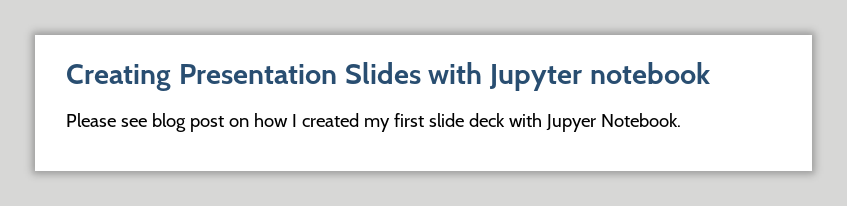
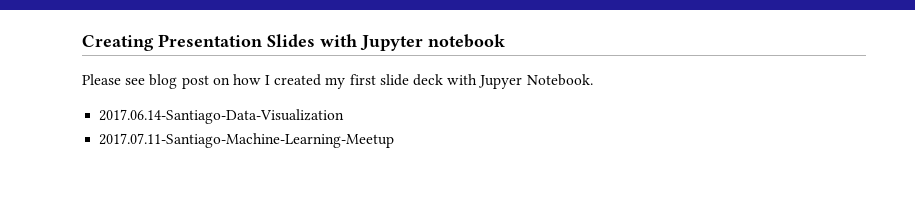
+ 2017.06.14-Santiago-Data-Visualization
+ 2017.07.11-Santiago-Machine-Learning-Meetup

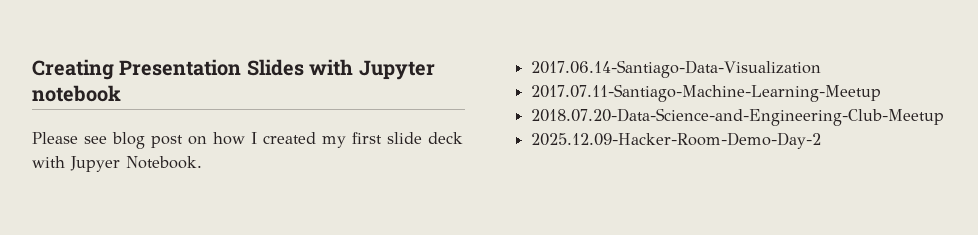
+ 2018.07.20-Data-Science-and-Engineering-Club-Meetup
+ 2025.12.09-Hacker-Room-Demo-Day-2

